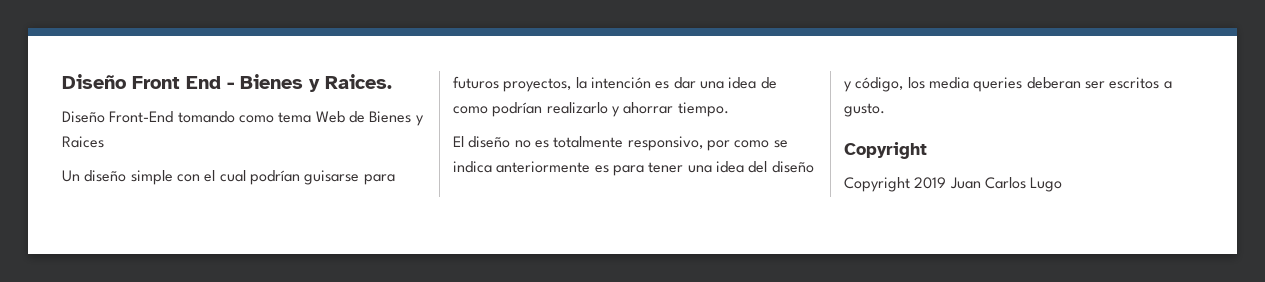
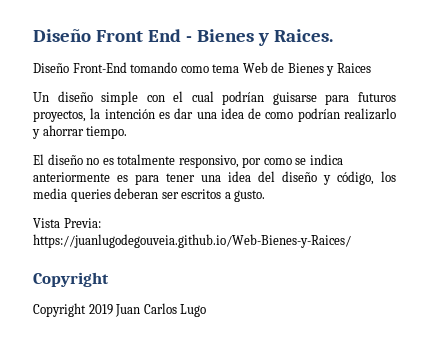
+ Vista Previa: https://juanlugodegouveia.github.io/Web-Bienes-y-Raices/

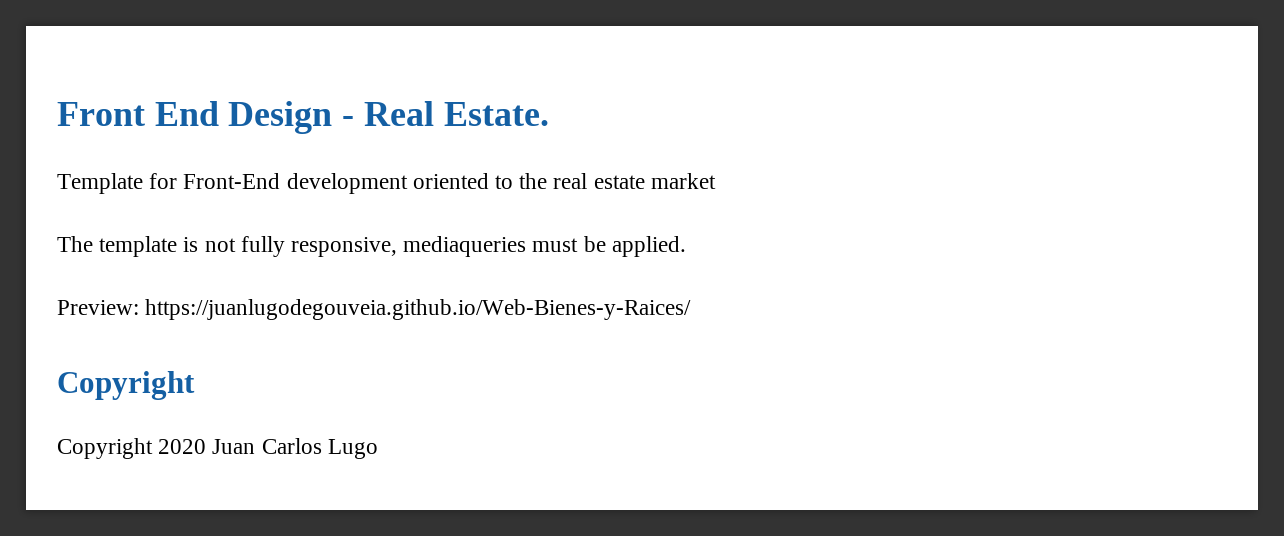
- Diseño Front End - Bienes y Raices.
- Diseño Front-End tomando como tema Web de Bienes y Raices
- Un diseño simple con el cual podrían guisarse para futuros proyectos, la intención es dar una idea de como podrían realizarlo y ahorrar tiempo.
- El diseño no es totalmente responsivo, por como se indica anteriormente es para tener una idea del diseño y código, los media queries deberan ser escritos a gusto.
- Vista Previa: https://juanlugodegouveia.github.io/Web-Bienes-y-Raices/
+ Front End Design - Real Estate.
+ Template for Front-End development oriented to the real estate market
+ The template is not fully responsive, mediaqueries must be applied.
+ Preview: https://juanlugodegouveia.github.io/Web-Bienes-y-Raices/
- Copyright 2019 Juan Carlos Lugo
+ Copyright 2020 Juan Carlos Lugo

